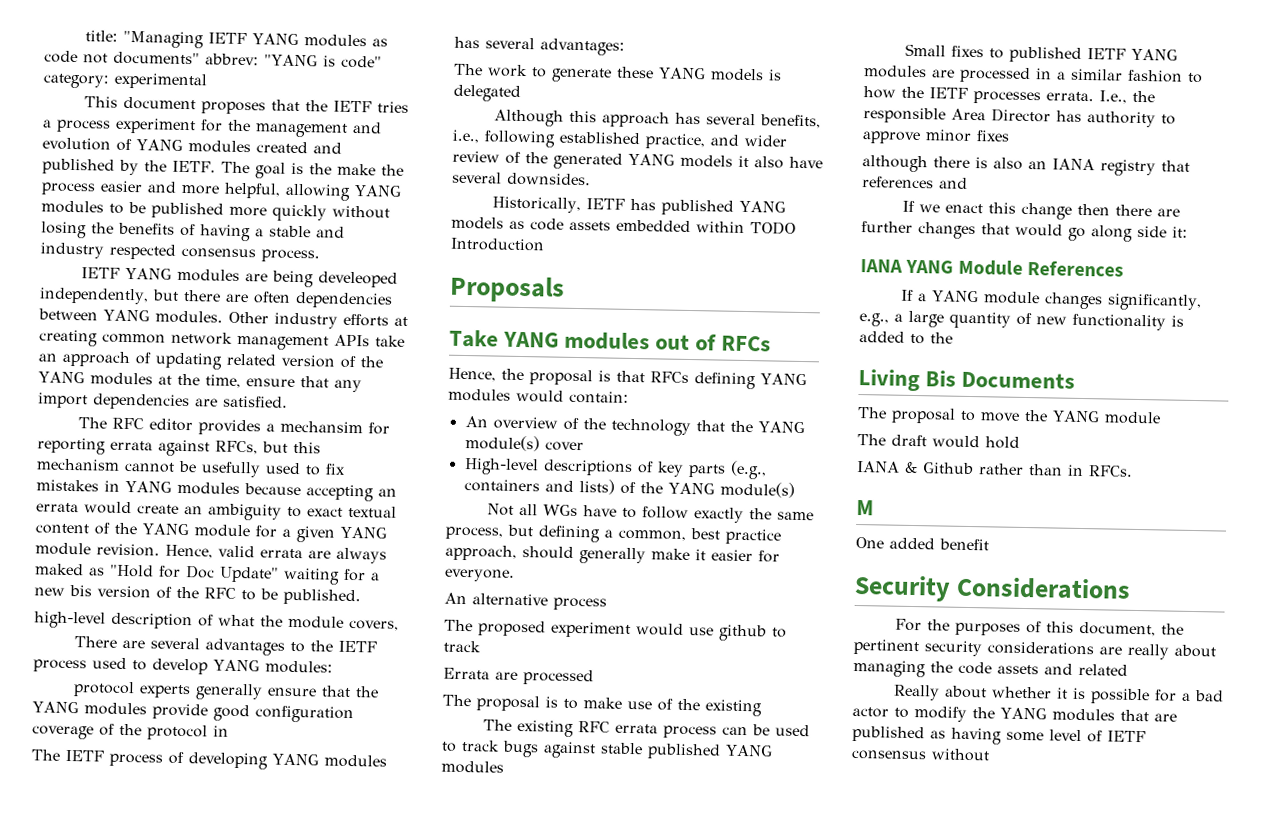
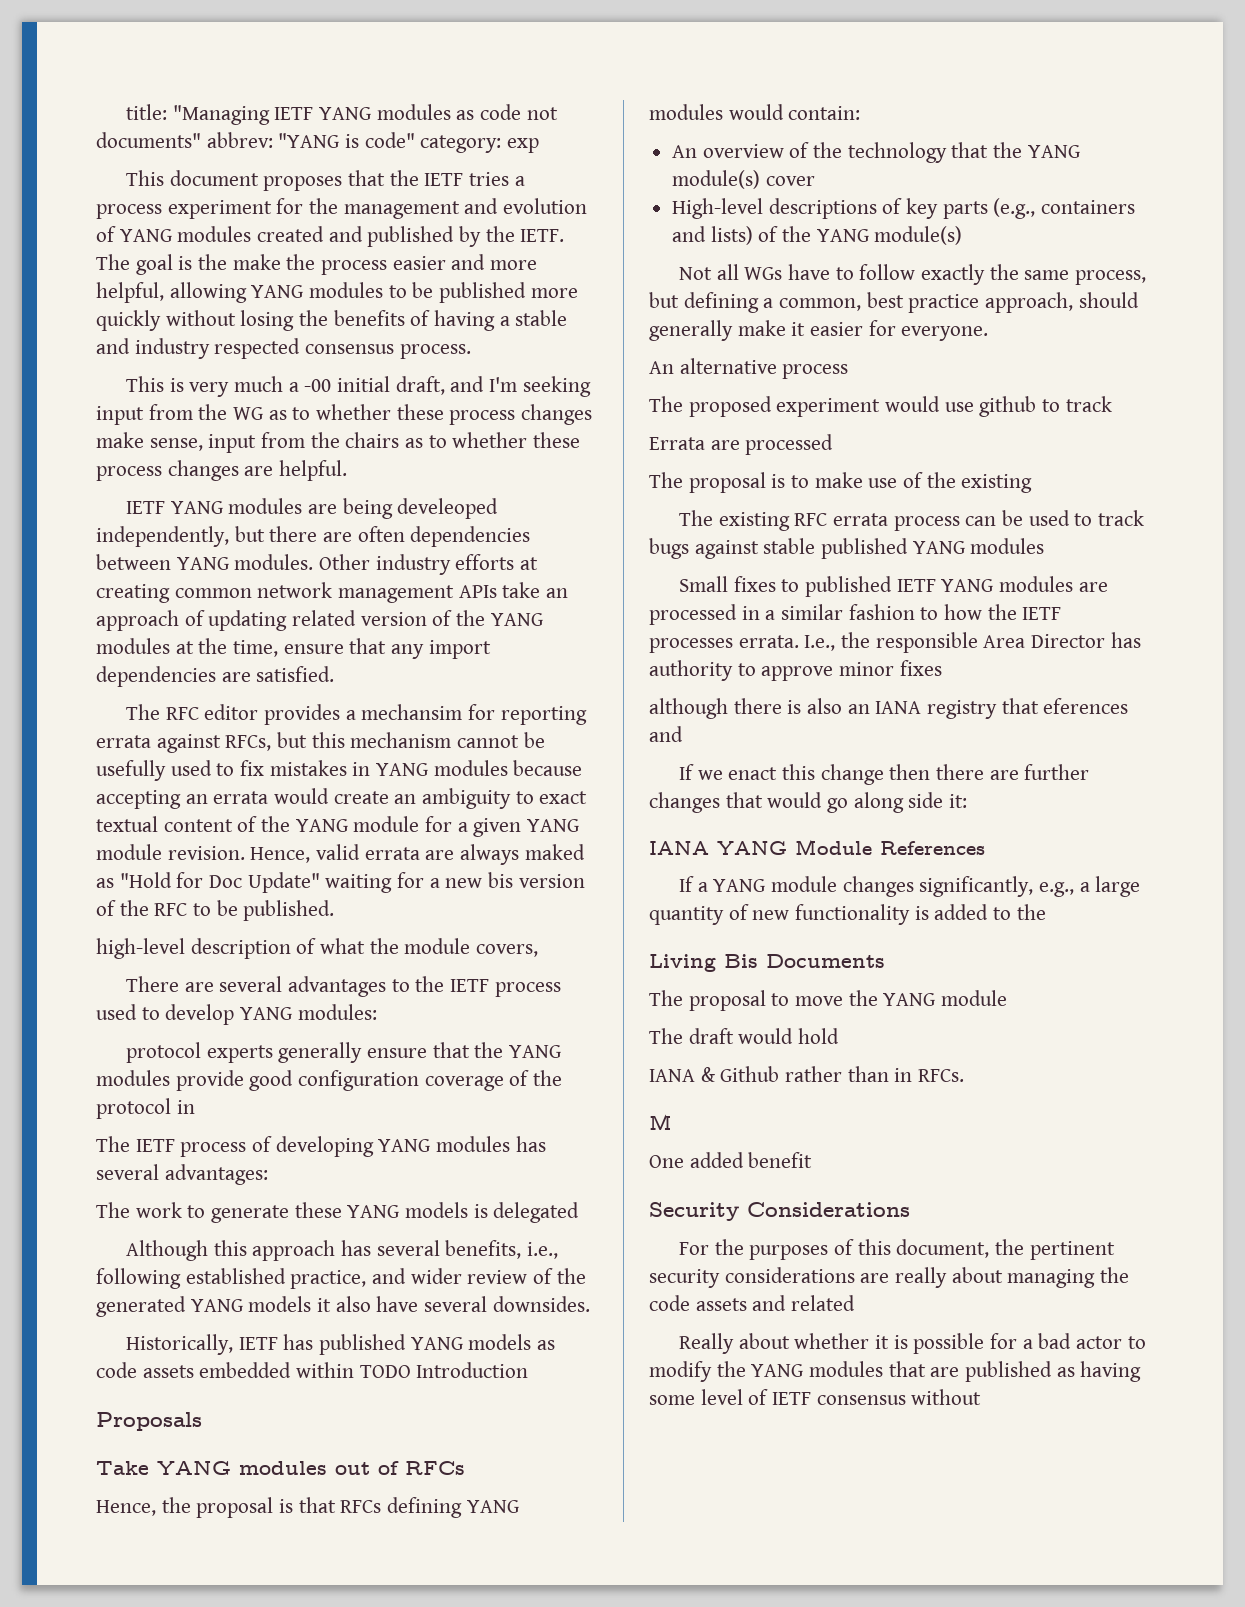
- title: "Managing IETF YANG modules as code not documents" abbrev: "YANG is code" category: experimental
+ title: "Managing IETF YANG modules as code not documents" abbrev: "YANG is code" category: exp
+ This is very much a -00 initial draft, and I'm seeking input from the WG as to whether these process changes make sense, input from the chairs as to whether these process changes are helpful.
- although there is also an IANA registry that references and
+ although there is also an IANA registry that eferences and

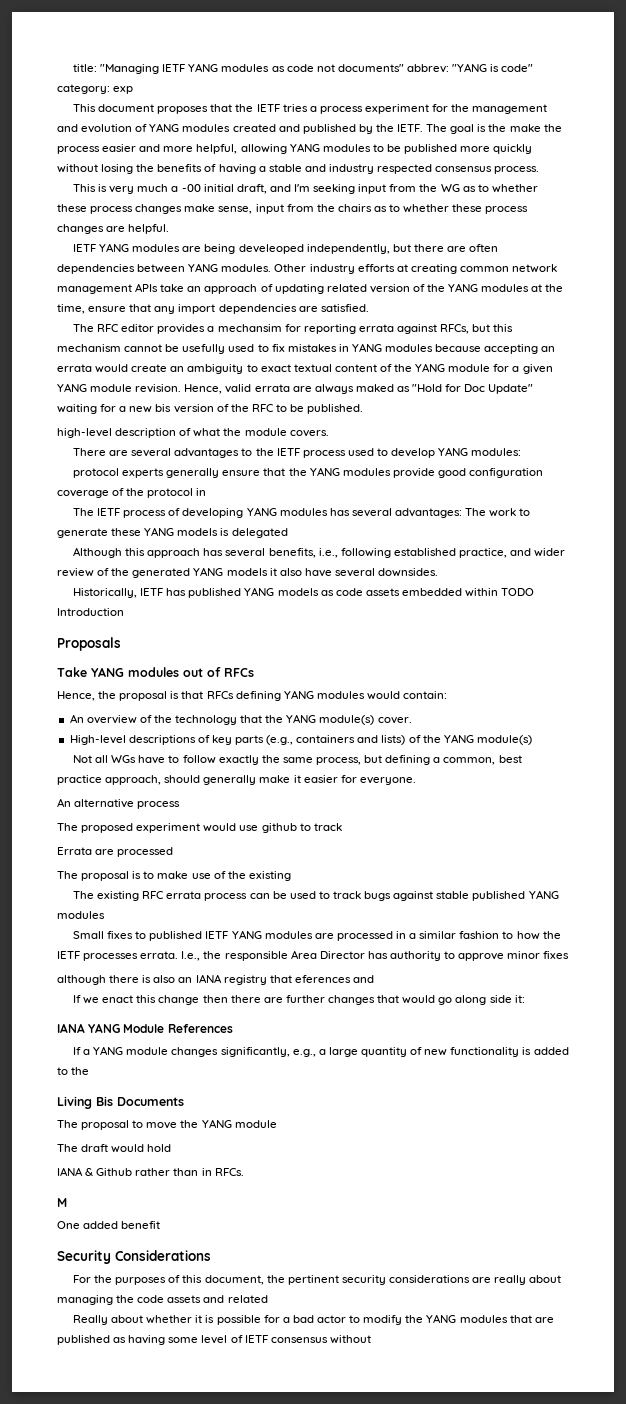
- high-level description of what the module covers,
+ high-level description of what the module covers.
- The IETF process of developing YANG modules has several advantages:
- The work to generate these YANG models is delegated
+ The IETF process of developing YANG modules has several advantages: The work to generate these YANG models is delegated
- An overview of the technology that the YANG module(s) cover
+ An overview of the technology that the YANG module(s) cover.

